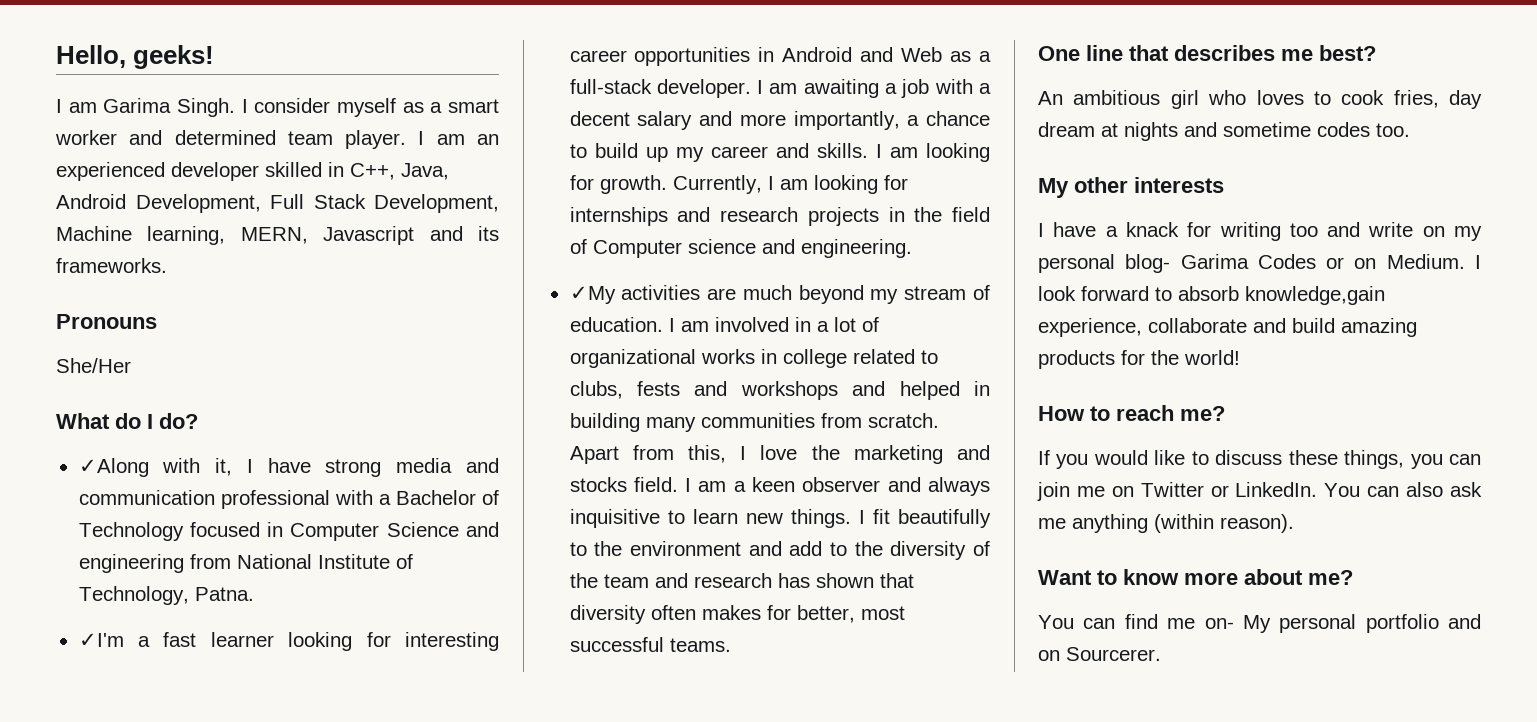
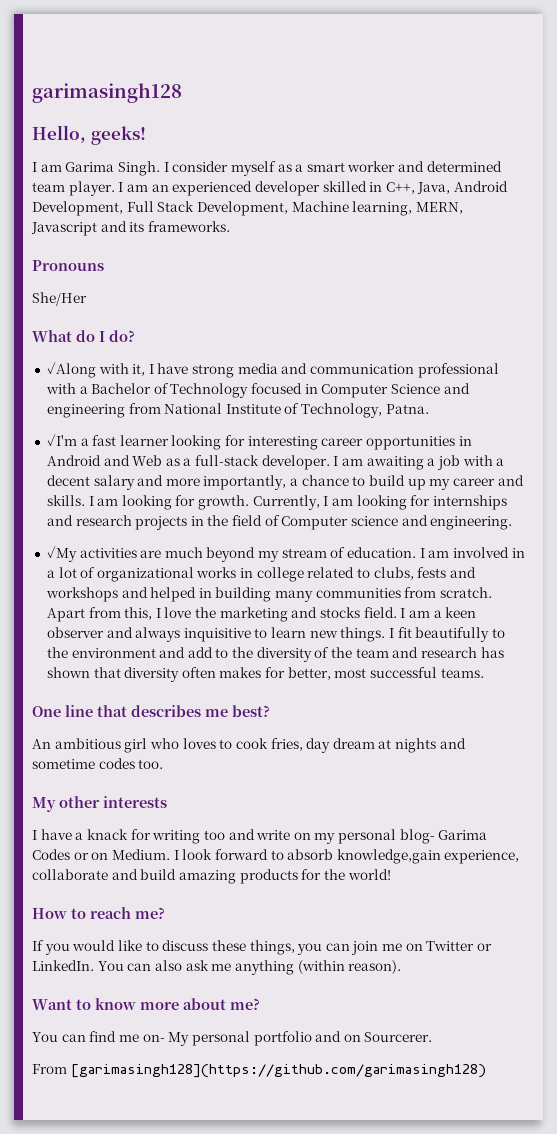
+ garimasingh128
+ From [garimasingh128](https://github.com/garimasingh128)

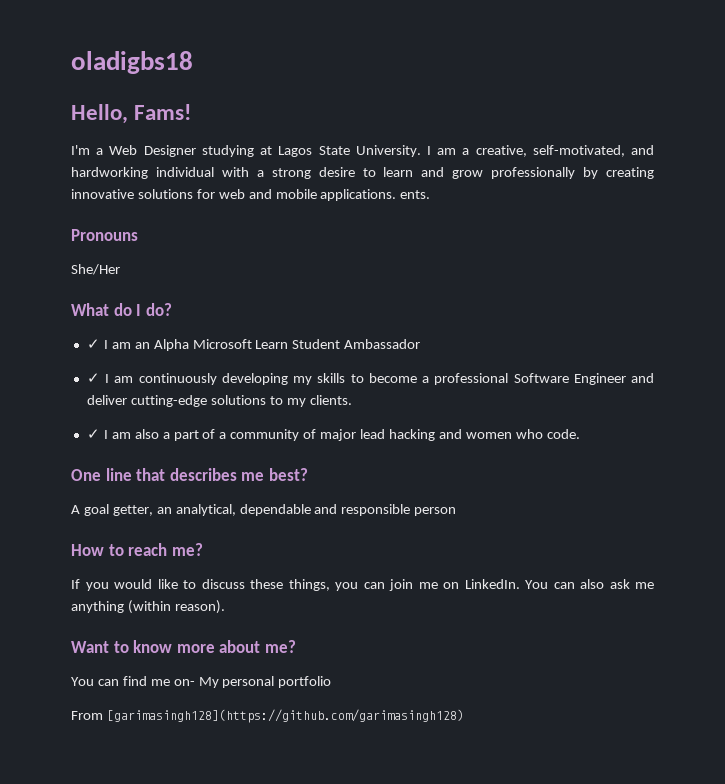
- garimasingh128
+ oladigbs18
- Hello, geeks!
- I am Garima Singh. I consider myself as a smart worker and determined team player. I am an experienced developer skilled in C++, Java, Android Development, Full Stack Development, Machine learning, MERN, Javascript and its frameworks.
+ Hello, Fams!
+ I'm a Web Designer studying at Lagos State University. I am a creative, self-motivated, and hardworking individual with a strong desire to learn and grow professionally by creating innovative solutions for web and mobile applications. ents.
- ✓Along with it, I have strong media and communication professional with a Bachelor of Technology focused in Computer Science and engineering from National Institute of Technology, Patna.
- ✓I'm a fast learner looking for interesting career opportunities in Android and Web as a full-stack developer. I am awaiting a job with a decent salary and more importantly, a chance to build up my career and skills. I am looking for growth. Currently, I am looking for internships and research projects in the field of Computer science and engineering.
- ✓My activities are much beyond my stream of education. I am involved in a lot of organizational works in college related to clubs, fests and workshops and helped in building many communities from scratch. Apart from this, I love the marketing and stocks field. I am a keen observer and always inquisitive to learn new things. I fit beautifully to the environment and add to the diversity of the team and research has shown that diversity often makes for better, most successful teams.
+ ✓ I am an Alpha Microsoft Learn Student Ambassador
+ ✓ I am continuously developing my skills to become a professional Software Engineer and deliver cutting-edge solutions to my clients.
+ ✓ I am also a part of a community of major lead hacking and women who code.
- An ambitious girl who loves to cook fries, day dream at nights and sometime codes too.
- My other interests
- I have a knack for writing too and write on my personal blog- Garima Codes or on Medium. I look forward to absorb knowledge,gain experience, collaborate and build amazing products for the world!
+ A goal getter, an analytical, dependable and responsible person
- If you would like to discuss these things, you can join me on Twitter or LinkedIn.
+ If you would like to discuss these things, you can join me on LinkedIn.
- You can find me on- My personal portfolio and on Sourcerer.
+ You can find me on- My personal portfolio

